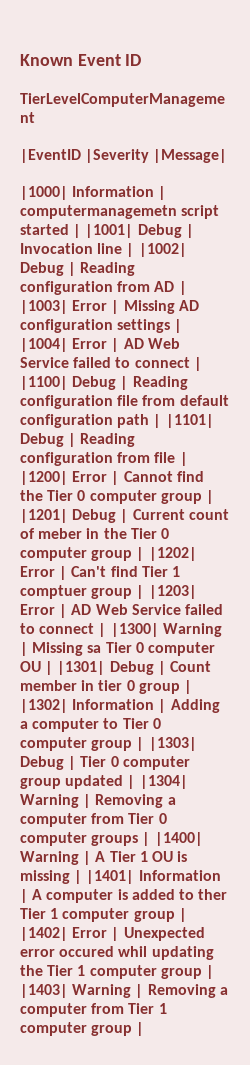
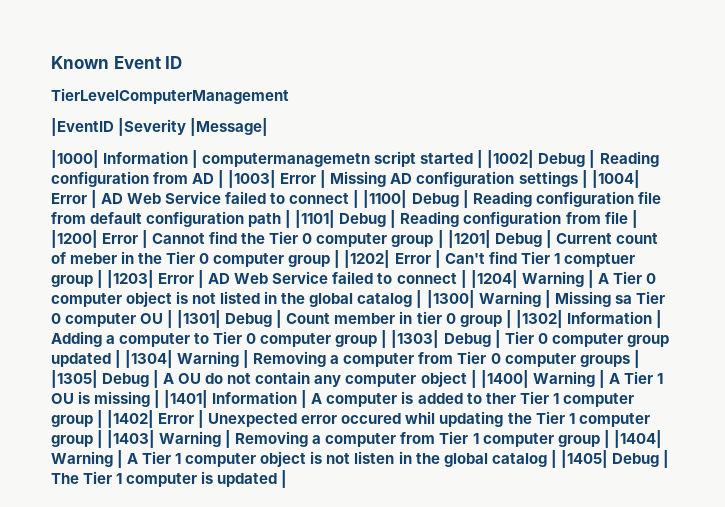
- |1000| Information | computermanagemetn script started | |1001| Debug | Invocation line | |1002| Debug | Reading configuration from AD | |1003| Error | Missing AD configuration settings | |1004| Error | AD Web Service failed to connect | |1100| Debug | Reading configuration file from default configuration path | |1101| Debug | Reading configuration from file | |1200| Error | Cannot find the Tier 0 computer group | |1201| Debug | Current count of meber in the Tier 0 computer group | |1202| Error | Can't find Tier 1 comptuer group | |1203| Error | AD Web Service failed to connect | |1300| Warning | Missing sa Tier 0 computer OU | |1301| Debug | Count member in tier 0 group | |1302| Information | Adding a computer to Tier 0 computer group | |1303| Debug | Tier 0 computer group updated | |1304| Warning | Removing a computer from Tier 0 computer groups | |1400| Warning | A Tier 1 OU is missing | |1401| Information | A computer is added to ther Tier 1 computer group | |1402| Error | Unexpected error occured whil updating the Tier 1 computer group | |1403| Warning | Removing a computer from Tier 1 computer group |
+ |1000| Information | computermanagemetn script started | |1002| Debug | Reading configuration from AD | |1003| Error | Missing AD configuration settings | |1004| Error | AD Web Service failed to connect | |1100| Debug | Reading configuration file from default configuration path | |1101| Debug | Reading configuration from file | |1200| Error | Cannot find the Tier 0 computer group | |1201| Debug | Current count of meber in the Tier 0 computer group | |1202| Error | Can't find Tier 1 comptuer group | |1203| Error | AD Web Service failed to connect | |1204| Warning | A Tier 0 computer object is not listed in the global catalog | |1300| Warning | Missing sa Tier 0 computer OU | |1301| Debug | Count member in tier 0 group | |1302| Information | Adding a computer to Tier 0 computer group | |1303| Debug | Tier 0 computer group updated | |1304| Warning | Removing a computer from Tier 0 computer groups | |1305| Debug | A OU do not contain any computer object | |1400| Warning | A Tier 1 OU is missing | |1401| Information | A computer is added to ther Tier 1 computer group | |1402| Error | Unexpected error occured whil updating the Tier 1 computer group | |1403| Warning | Removing a computer from Tier 1 computer group | |1404| Warning | A Tier 1 computer object is not listen in the global catalog | |1405| Debug | The Tier 1 computer is updated |

